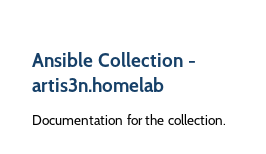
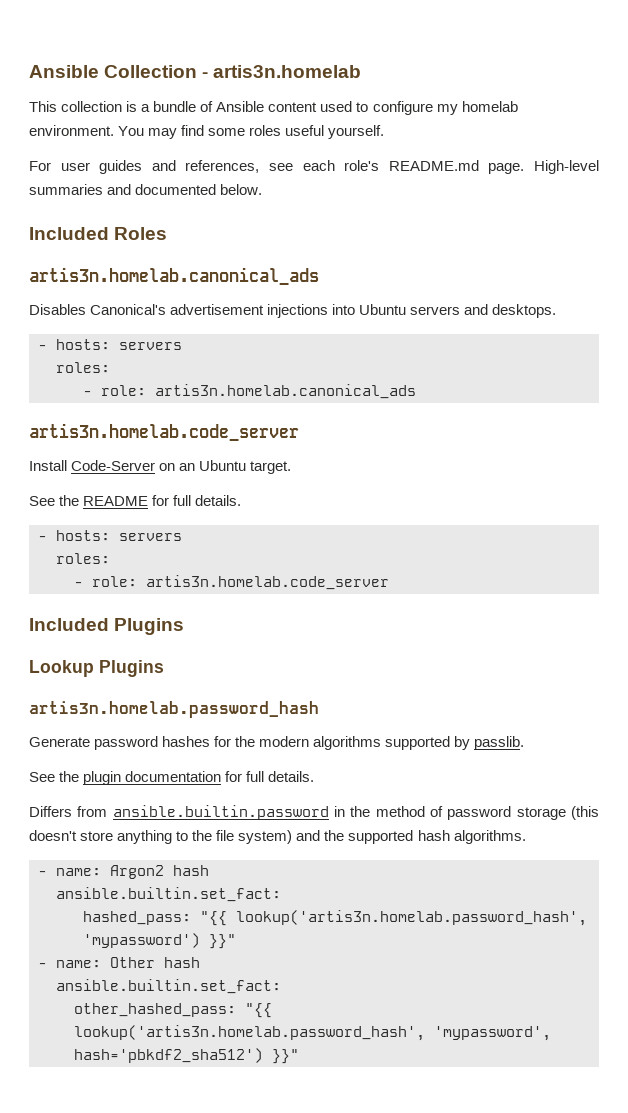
- Documentation for the collection.
+ This collection is a bundle of Ansible content used to configure my homelab environment. You may find some roles useful yourself.
+ For user guides and references, see each role's README.md page. High-level summaries and documented below.
+ Included Roles
+ artis3n.homelab.canonical_ads
+ Disables Canonical's advertisement injections into Ubuntu servers and desktops.
+ - hosts: servers
+ roles:
+ - role: artis3n.homelab.canonical_ads
+ artis3n.homelab.code_server
+ Install Code-Server on an Ubuntu target.
+ See the README for full details.
+ - hosts: servers
+ roles:
+ - role: artis3n.homelab.code_server
+ Included Plugins
+ Lookup Plugins
+ artis3n.homelab.password_hash
+ Generate password hashes for the modern algorithms supported by passlib.
+ See the plugin documentation for full details.
+ Differs from ansible.builtin.password in the method of password storage (this doesn't store anything to the file system) and the supported hash algorithms.
+ - name: Argon2 hash
+ ansible.builtin.set_fact:
+ hashed_pass: "{{ lookup('artis3n.homelab.password_hash', 'mypassword') }}"
+ - name: Other hash
+ ansible.builtin.set_fact:
+ other_hashed_pass: "{{ lookup('artis3n.homelab.password_hash', 'mypassword', hash='pbkdf2_sha512') }}"

